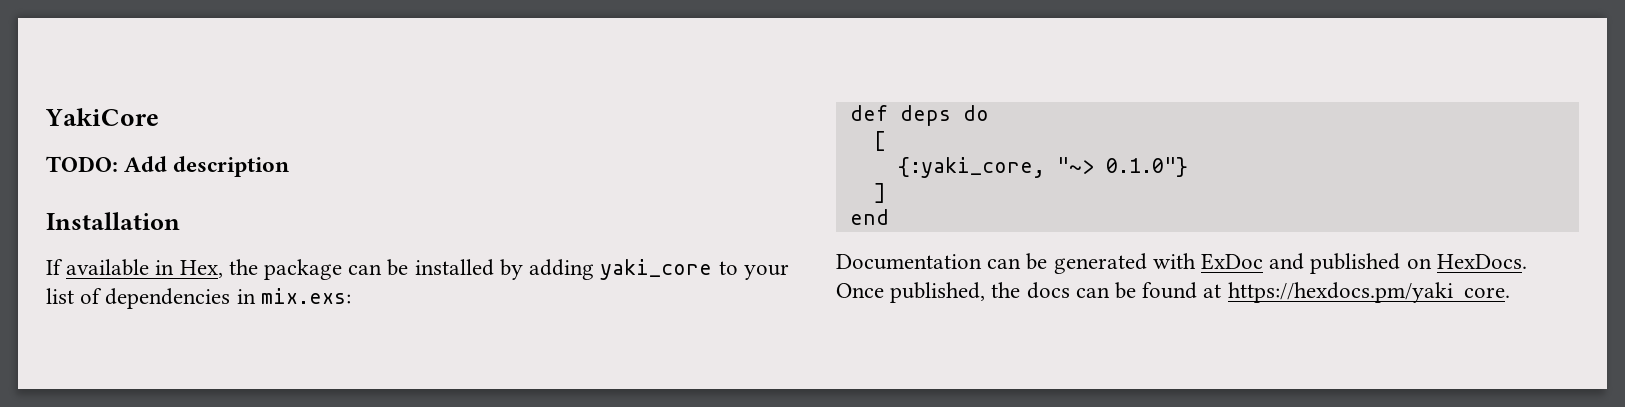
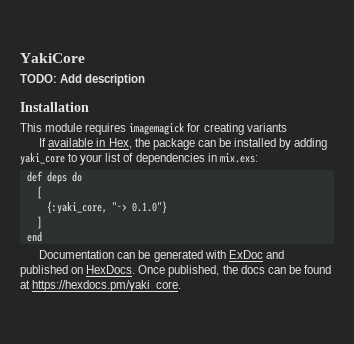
+ This module requires imagemagick for creating variants

